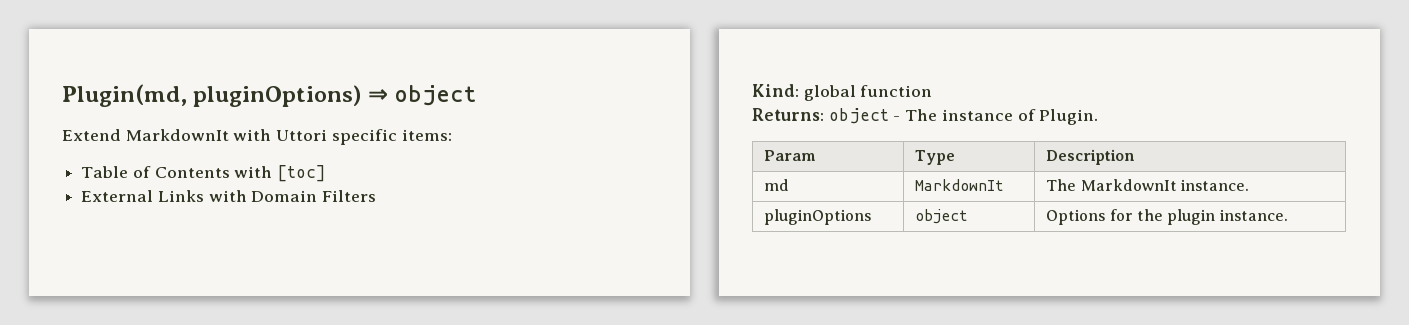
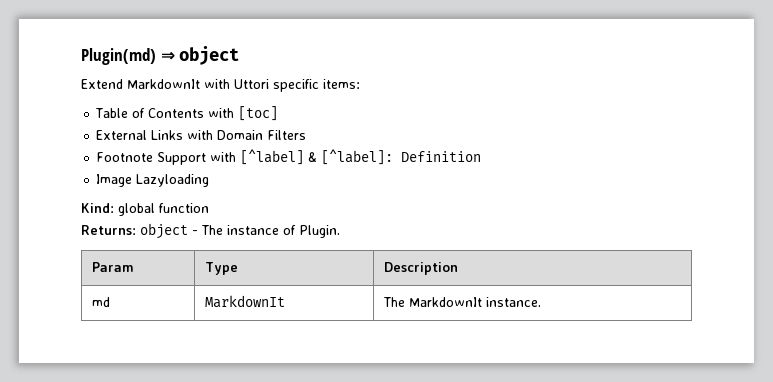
- Plugin(md, pluginOptions) ⇒ object
+ Plugin(md) ⇒ object
+ Footnote Support with [^label] & [^label]: Definition
+ Image Lazyloading
- pluginOptions | object | Options for the plugin instance.

